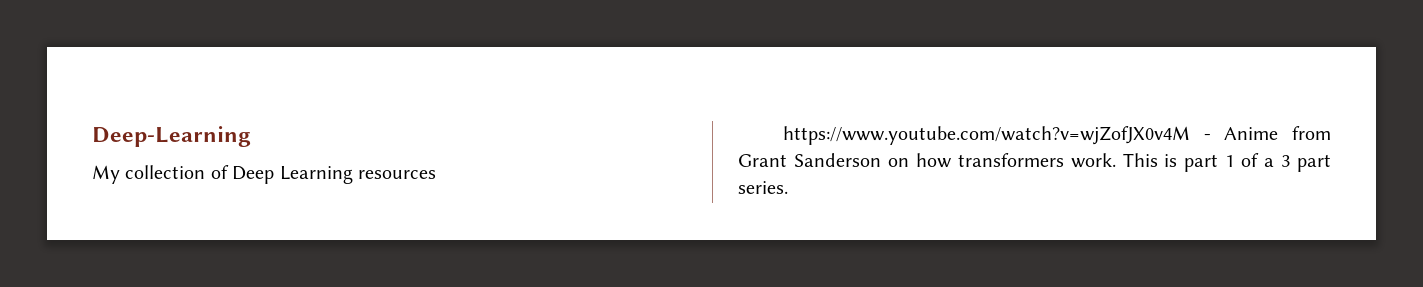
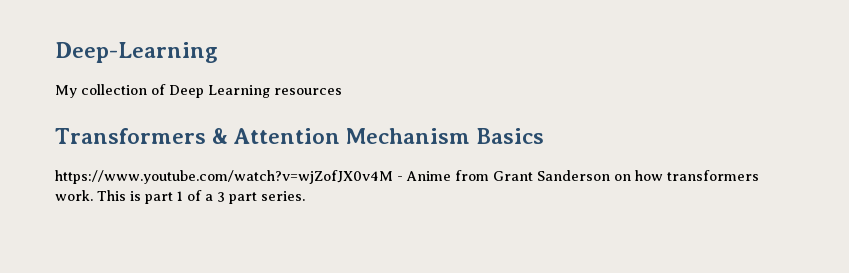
+ Transformers & Attention Mechanism Basics

